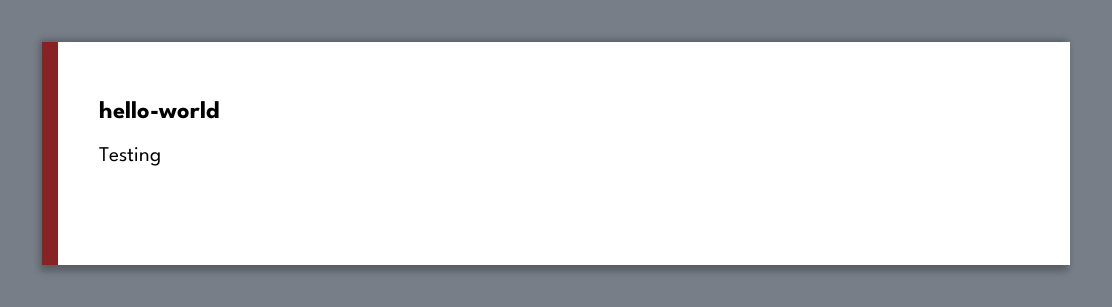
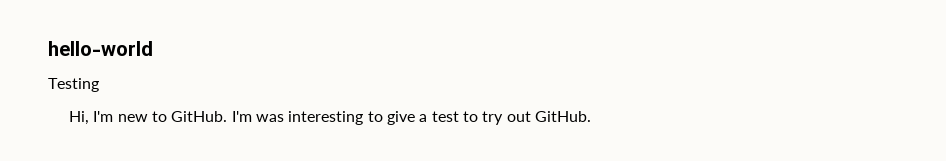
+ Hi, I'm new to GitHub. I'm was interesting to give a test to try out GitHub.

